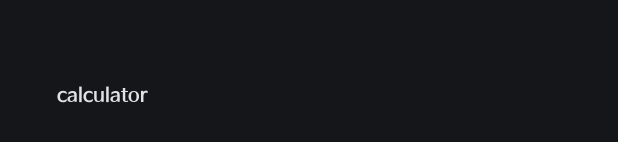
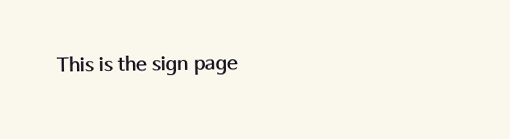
- calculator
+ This is the sign page

